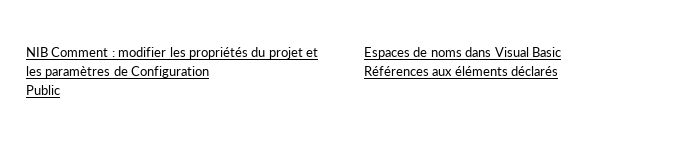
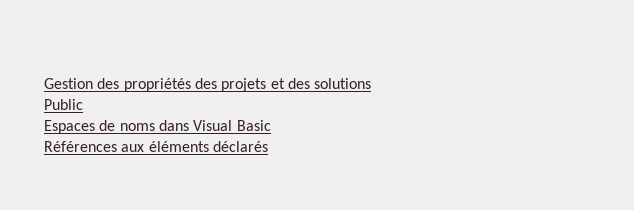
- NIB Comment : modifier les propriétés du projet et les paramètres de Configuration
+ Gestion des propriétés des projets et des solutions

